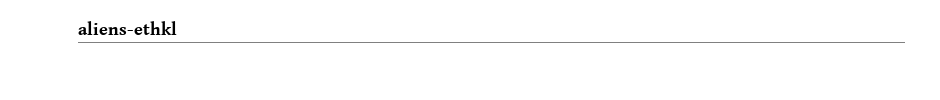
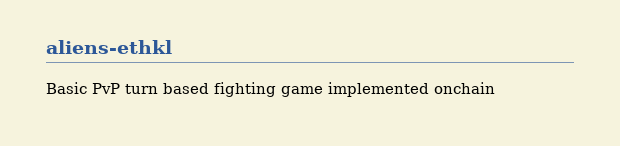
+ Basic PvP turn based fighting game implemented onchain

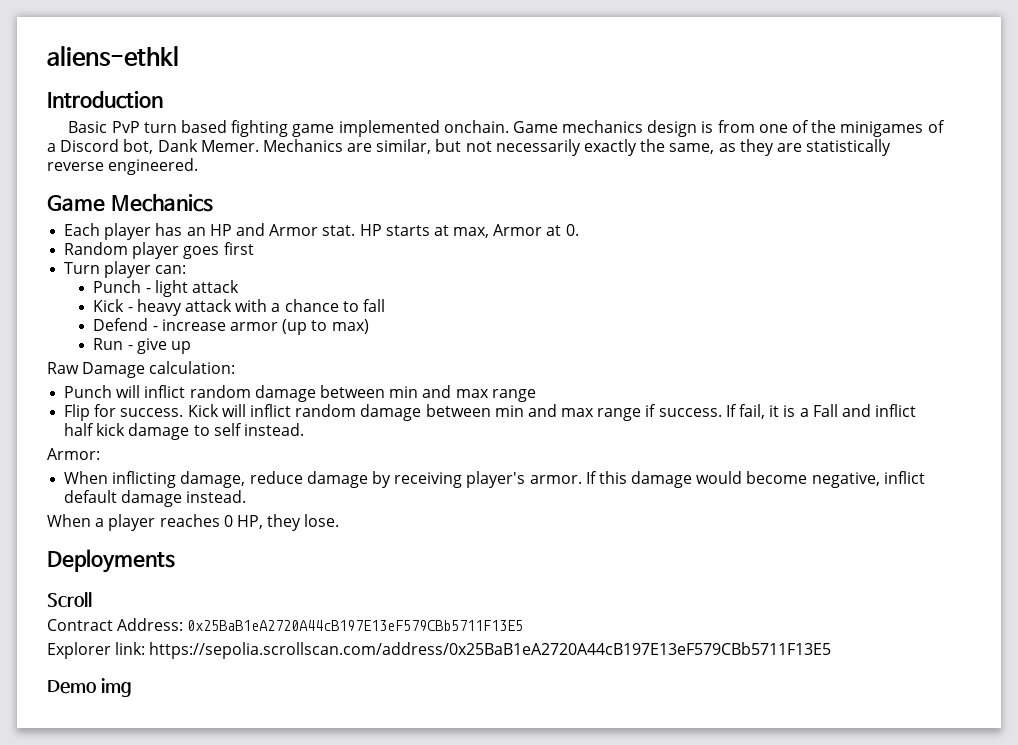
+ Introduction
- Basic PvP turn based fighting game implemented onchain
+ Basic PvP turn based fighting game implemented onchain. Game mechanics design is from one of the minigames of a Discord bot, Dank Memer. Mechanics are similar, but not necessarily exactly the same, as they are statistically reverse engineered.
+ Game Mechanics
+ Each player has an HP and Armor stat. HP starts at max, Armor at 0.
+ Random player goes first
+ Turn player can:
+ Punch - light attack
+ Kick - heavy attack with a chance to fall
+ Defend - increase armor (up to max)
+ Run - give up
+ Raw Damage calculation:
+ Punch will inflict random damage between min and max range
+ Flip for success. Kick will inflict random damage between min and max range if success. If fail, it is a Fall and inflict half kick damage to self instead.
+ Armor:
+ When inflicting damage, reduce damage by receiving player's armor. If this damage would become negative, inflict default damage instead.
+ When a player reaches 0 HP, they lose.
+ Deployments
+ Scroll
+ Contract Address: 0x25BaB1eA2720A44cB197E13eF579CBb5711F13E5
+ Explorer link: https://sepolia.scrollscan.com/address/0x25BaB1eA2720A44cB197E13eF579CBb5711F13E5
+ Demo img

